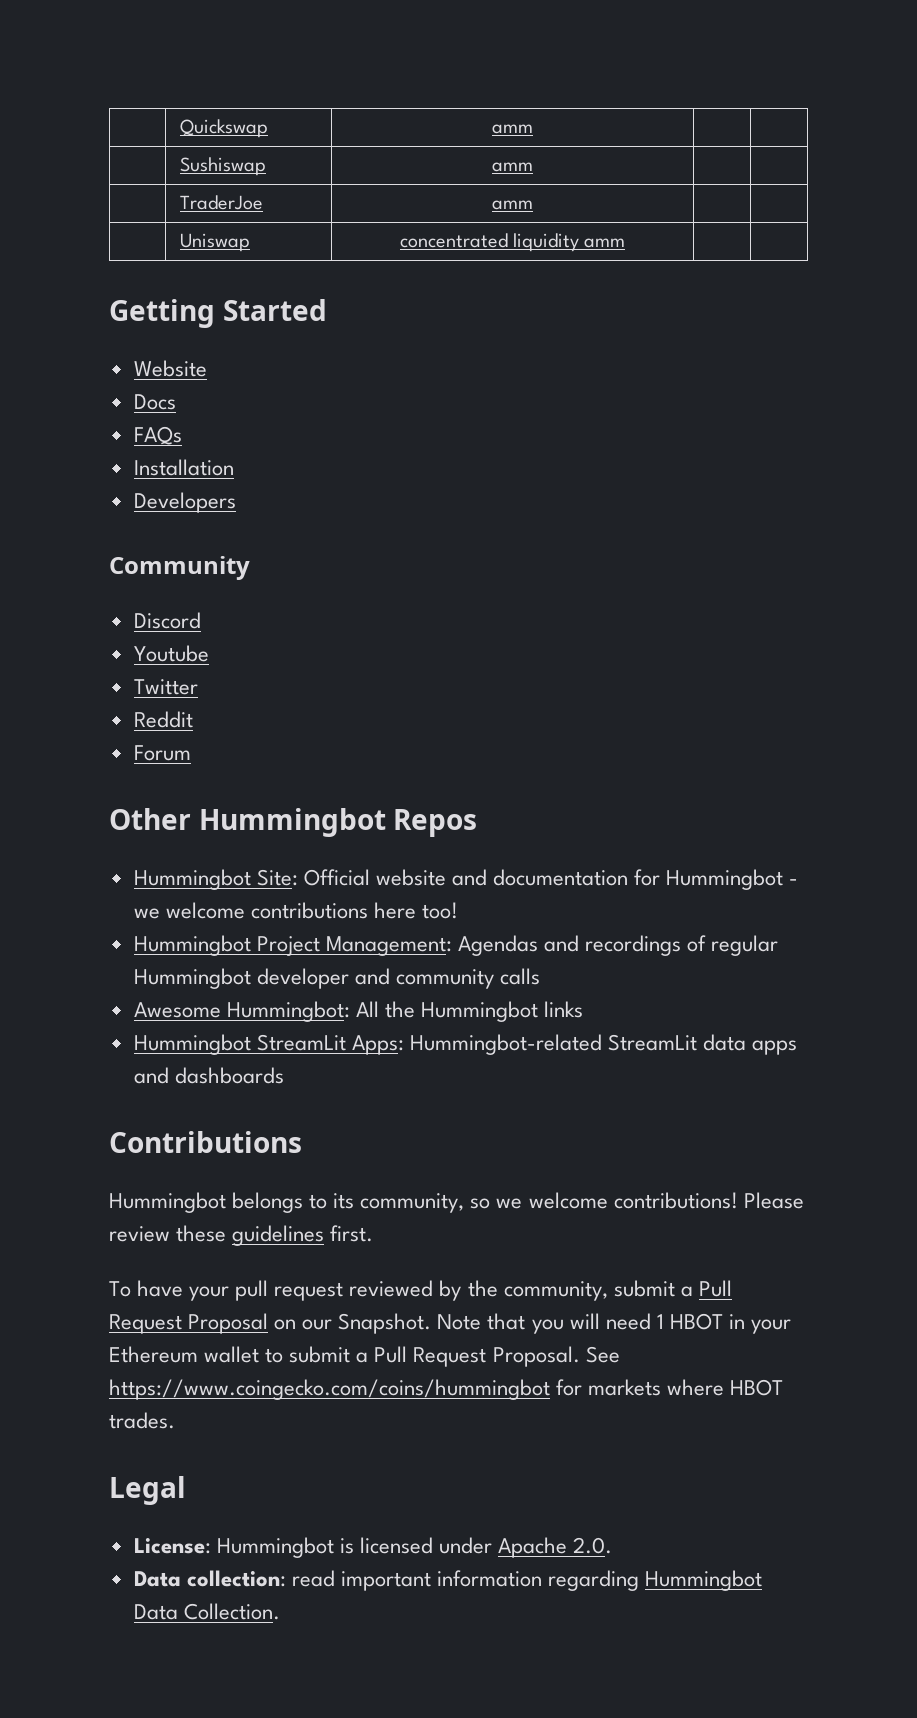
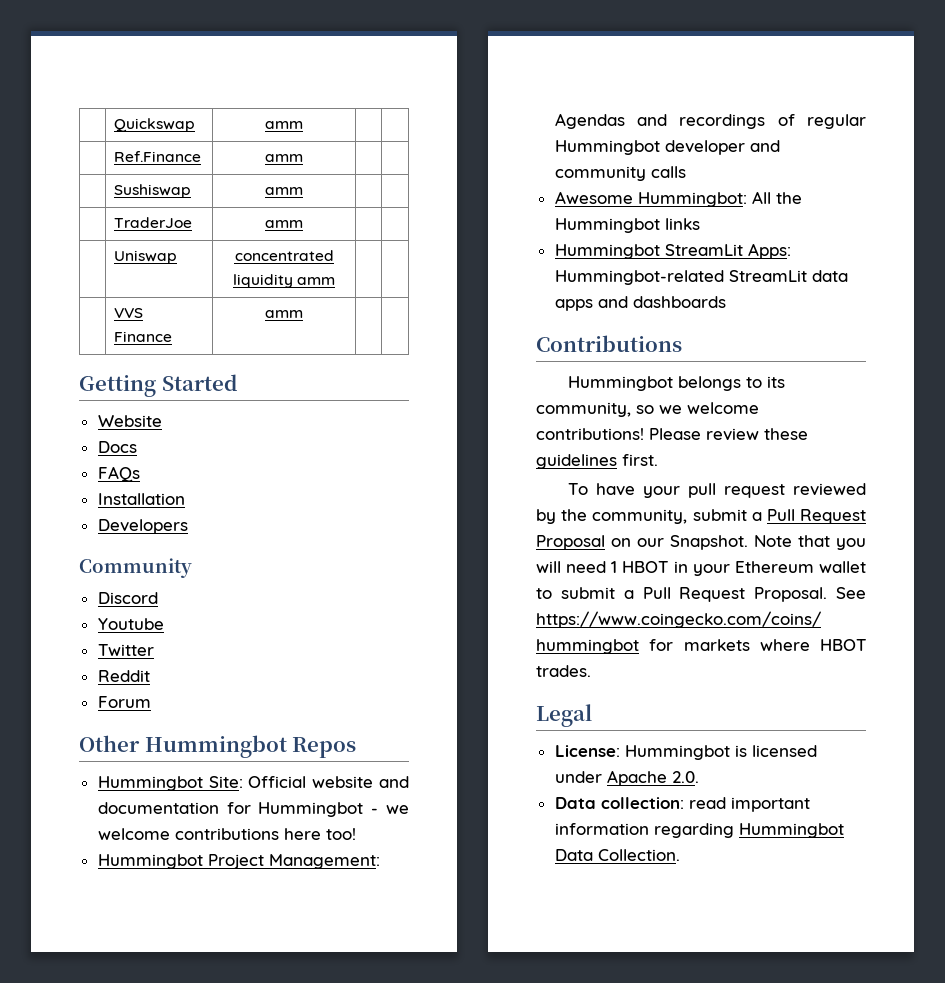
+ | Ref.Finance | amm | |
+ | VVS Finance | amm | |

